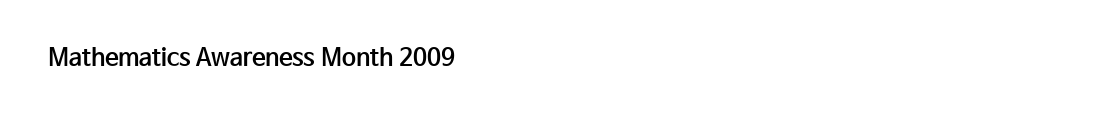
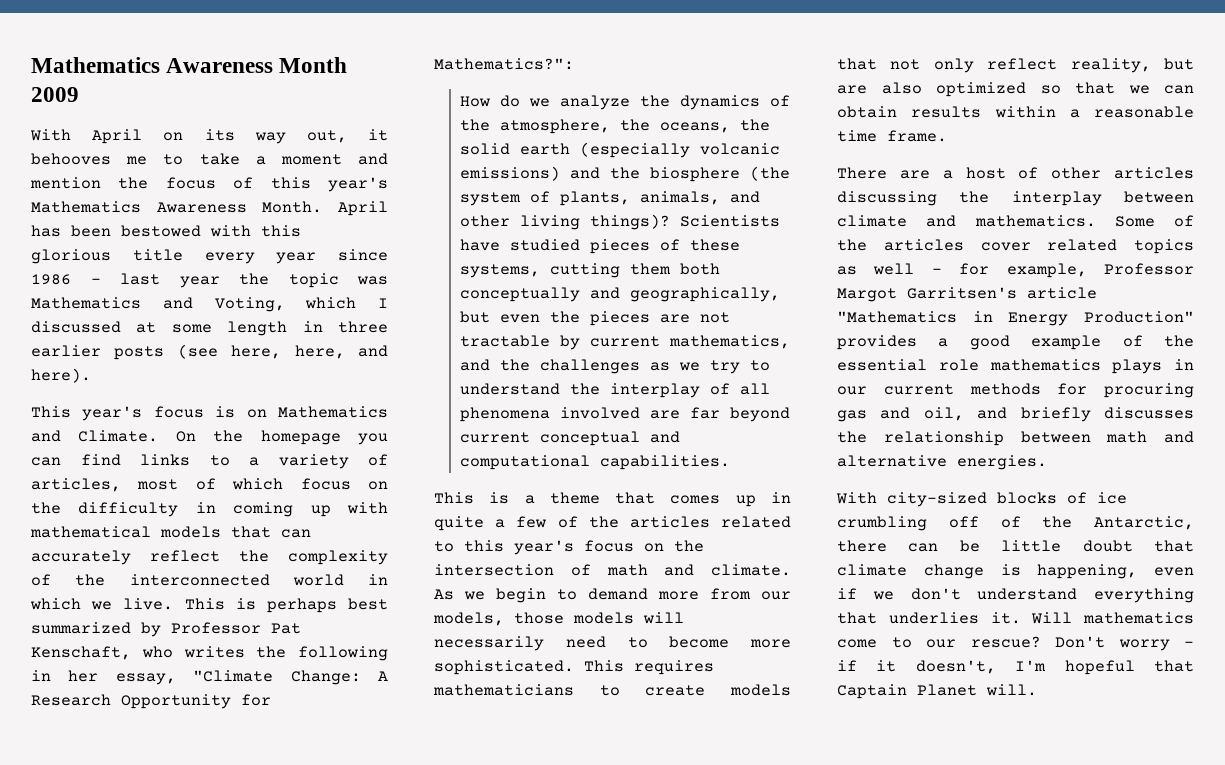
+ With April on its way out, it behooves me to take a moment and mention the focus of this year's Mathematics Awareness Month. April has been bestowed with this glorious title every year since 1986 - last year the topic was Mathematics and Voting, which I discussed at some length in three earlier posts (see here, here, and here).
+ This year's focus is on Mathematics and Climate. On the homepage you can find links to a variety of articles, most of which focus on the difficulty in coming up with mathematical models that can accurately reflect the complexity of the interconnected world in which we live. This is perhaps best summarized by Professor Pat Kenschaft, who writes the following in her essay, "Climate Change: A Research Opportunity for Mathematics?":
+ How do we analyze the dynamics of the atmosphere, the oceans, the solid earth (especially volcanic emissions) and the biosphere (the system of plants, animals, and other living things)? Scientists have studied pieces of these systems, cutting them both conceptually and geographically, but even the pieces are not tractable by current mathematics, and the challenges as we try to understand the interplay of all phenomena involved are far beyond current conceptual and computational capabilities.
+ This is a theme that comes up in quite a few of the articles related to this year's focus on the intersection of math and climate. As we begin to demand more from our models, those models will necessarily need to become more sophisticated. This requires mathematicians to create models that not only reflect reality, but are also optimized so that we can obtain results within a reasonable time frame.
+ There are a host of other articles discussing the interplay between climate and mathematics. Some of the articles cover related topics as well - for example, Professor Margot Garritsen's article "Mathematics in Energy Production" provides a good example of the essential role mathematics plays in our current methods for procuring gas and oil, and briefly discusses the relationship between math and alternative energies.
+ With city-sized blocks of ice crumbling off of the Antarctic, there can be little doubt that climate change is happening, even if we don't understand everything that underlies it. Will mathematics come to our rescue? Don't worry - if it doesn't, I'm hopeful that Captain Planet will.

